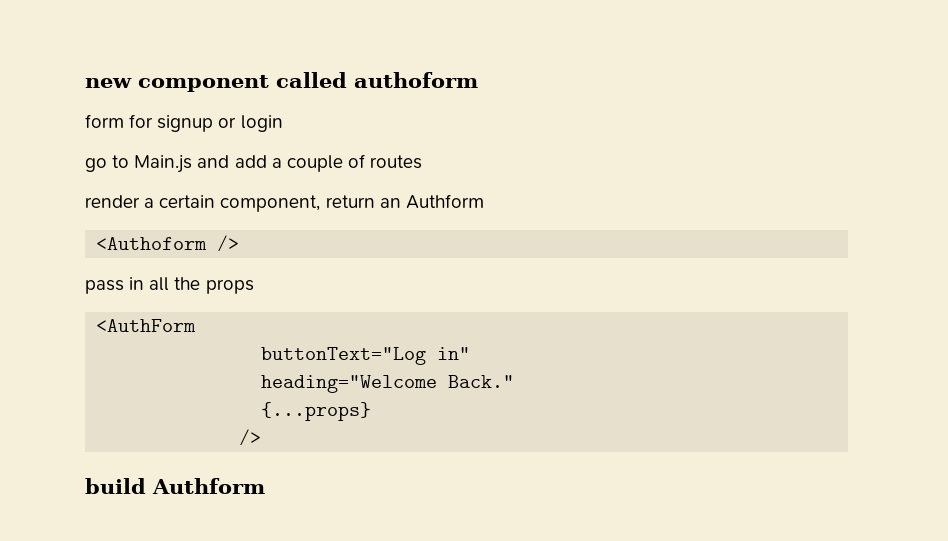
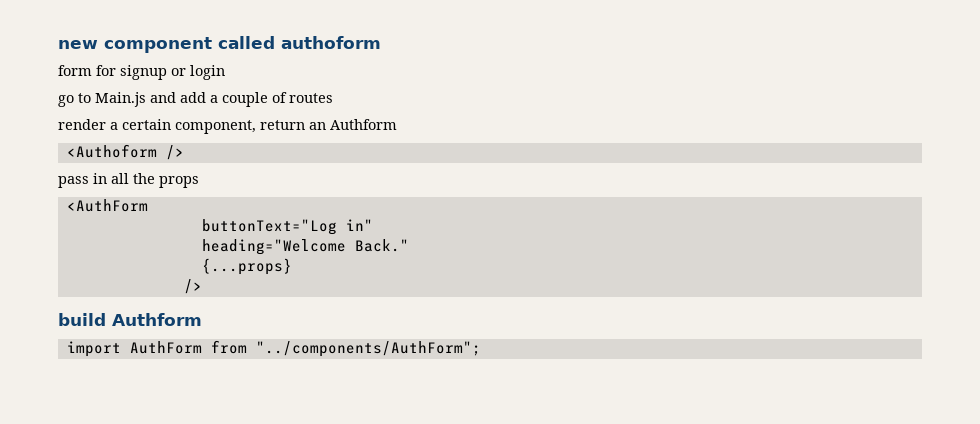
+ import AuthForm from "../components/AuthForm";

